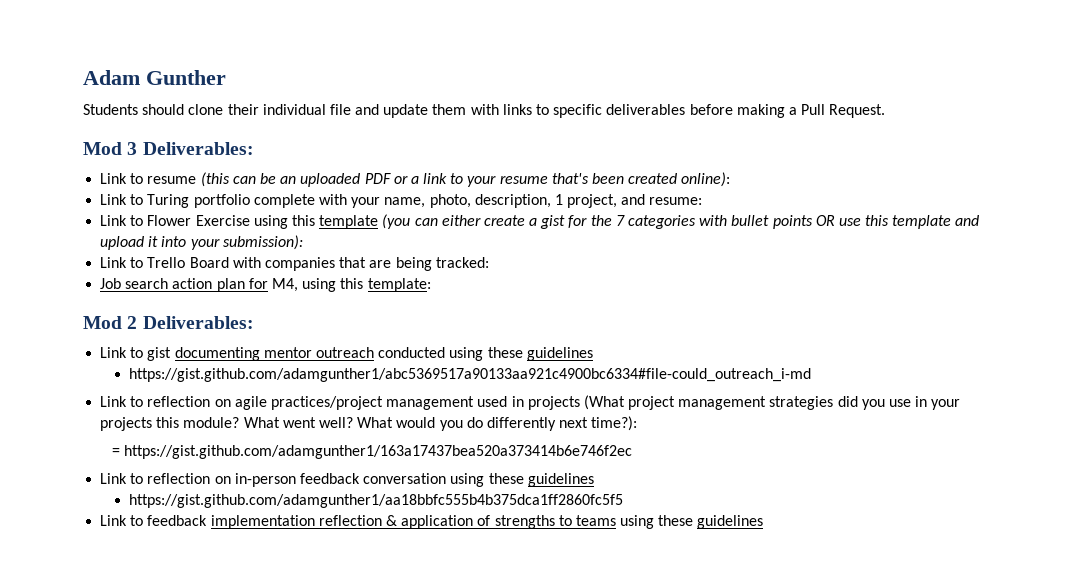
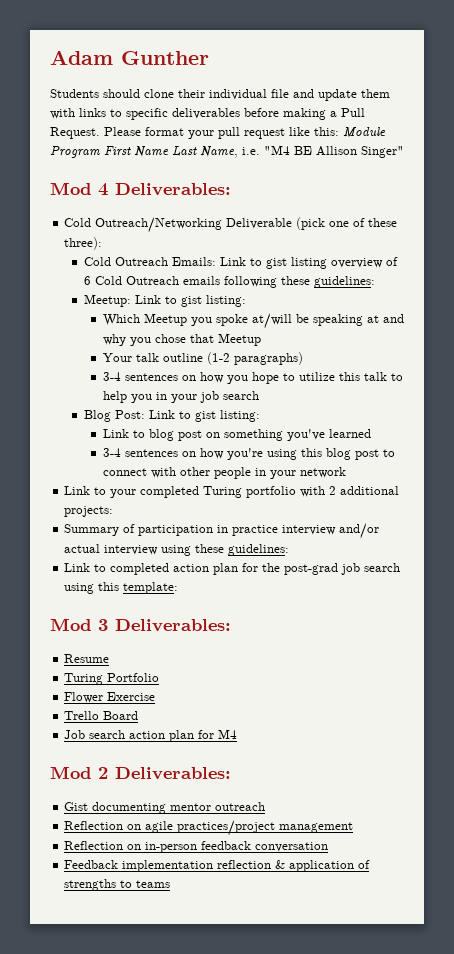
- Students should clone their individual file and update them with links to specific deliverables before making a Pull Request.
+ Students should clone their individual file and update them with links to specific deliverables before making a Pull Request. Please format your pull request like this: Module Program First Name Last Name, i.e. "M4 BE Allison Singer"
+ Mod 4 Deliverables:
+ Cold Outreach/Networking Deliverable (pick one of these three):
+ Cold Outreach Emails: Link to gist listing overview of 6 Cold Outreach emails following these guidelines:
+ Meetup: Link to gist listing:
+ Which Meetup you spoke at/will be speaking at and why you chose that Meetup
+ Your talk outline (1-2 paragraphs)
+ 3-4 sentences on how you hope to utilize this talk to help you in your job search
+ Blog Post: Link to gist listing:
+ Link to blog post on something you've learned
+ 3-4 sentences on how you're using this blog post to connect with other people in your network
+ Link to your completed Turing portfolio with 2 additional projects:
+ Summary of participation in practice interview and/or actual interview using these guidelines:
+ Link to completed action plan for the post-grad job search using this template:
  Mod 3 Deliverables:
- Link to resume (this can be an uploaded PDF or a link to your resume that's been created online):
- Link to Turing portfolio complete with your name, photo, description, 1 project, and resume:
- Link to Flower Exercise using this template (you can either create a gist for the 7 categories with bullet points OR use this template and upload it into your submission):
- Link to Trello Board with companies that are being tracked:
+ Resume
+ Turing Portfolio
+ Flower Exercise
+ Trello Board
- Job search action plan for M4, using this template:
+ Job search action plan for M4
- Link to gist documenting mentor outreach conducted using these guidelines
- https://gist.github.com/adamgunther1/abc5369517a90133aa921c4900bc6334#file-could_outreach_i-md
- Link to reflection on agile practices/project management used in projects (What project management strategies did you use in your projects this module? What went well? What would you do differently next time?):
- = https://gist.github.com/adamgunther1/163a17437bea520a373414b6e746f2ec
- Link to reflection on in-person feedback conversation using these guidelines
- https://gist.github.com/adamgunther1/aa18bbfc555b4b375dca1ff2860fc5f5
- Link to feedback implementation reflection & application of strengths to teams using these guidelines
+ Gist documenting mentor outreach
+ Reflection on agile practices/project management
+ Reflection on in-person feedback conversation
+ Feedback implementation reflection & application of strengths to teams

